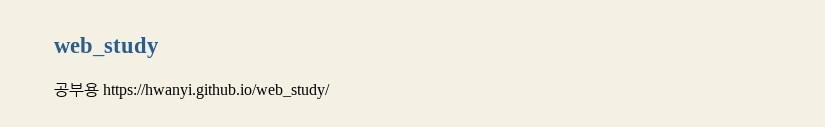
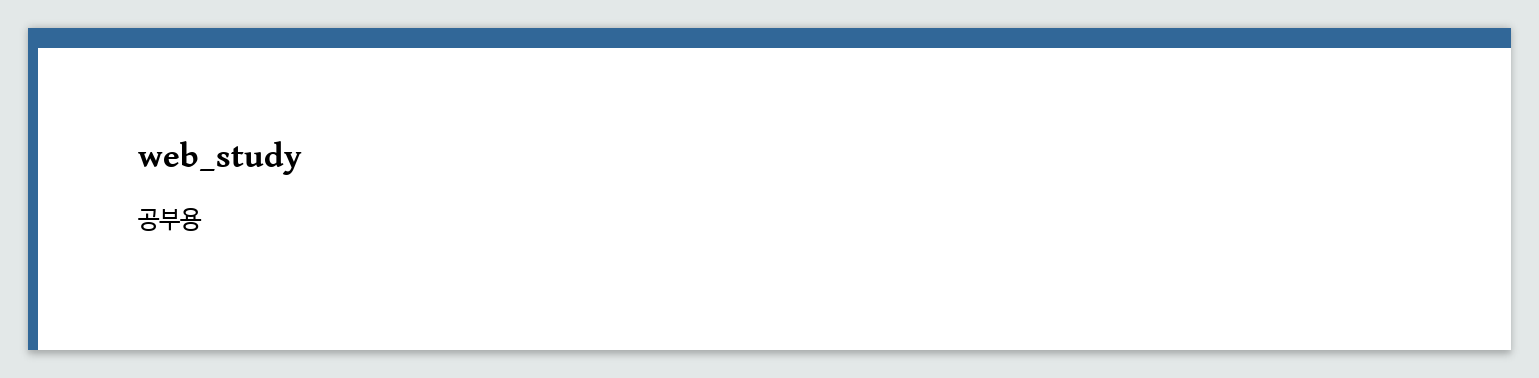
- 공부용 https://hwanyi.github.io/web_study/
+ 공부용

